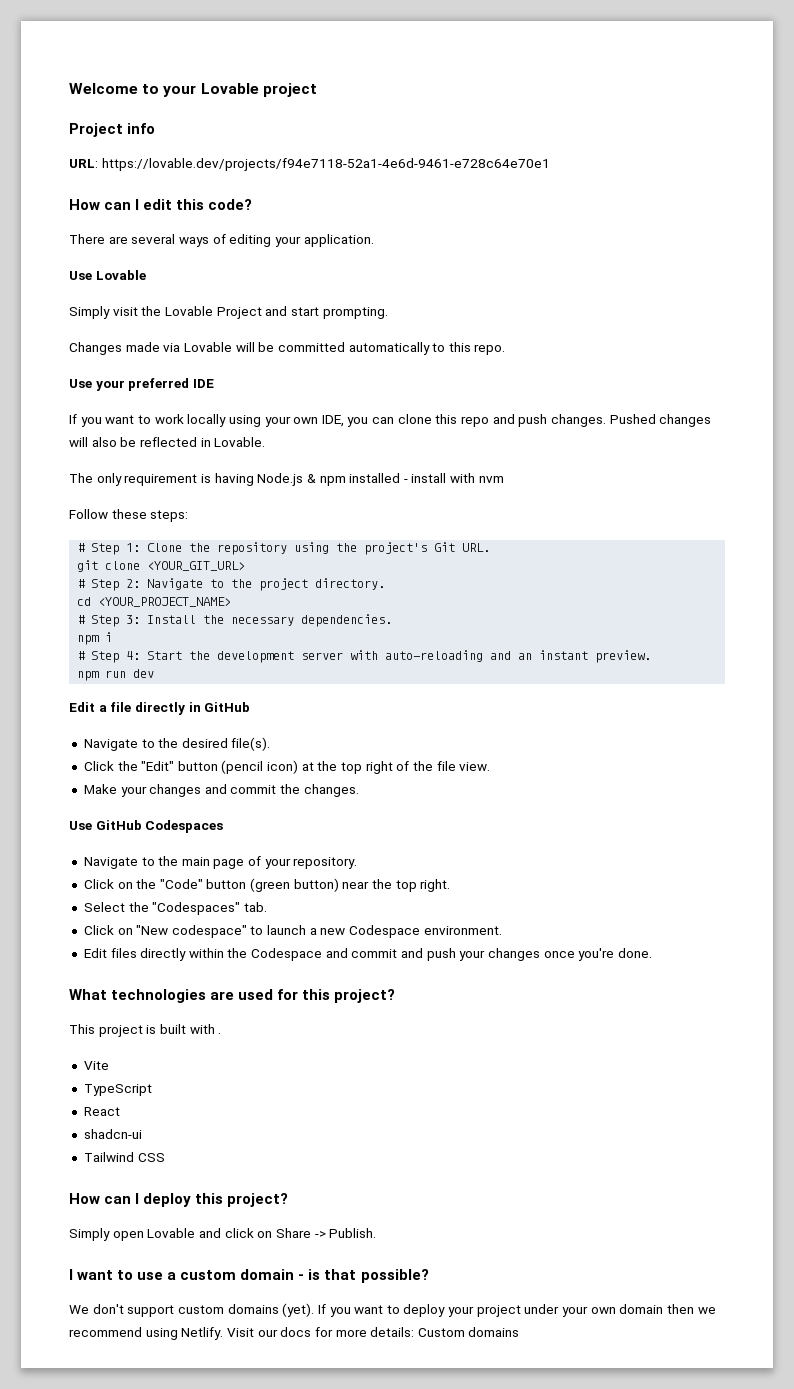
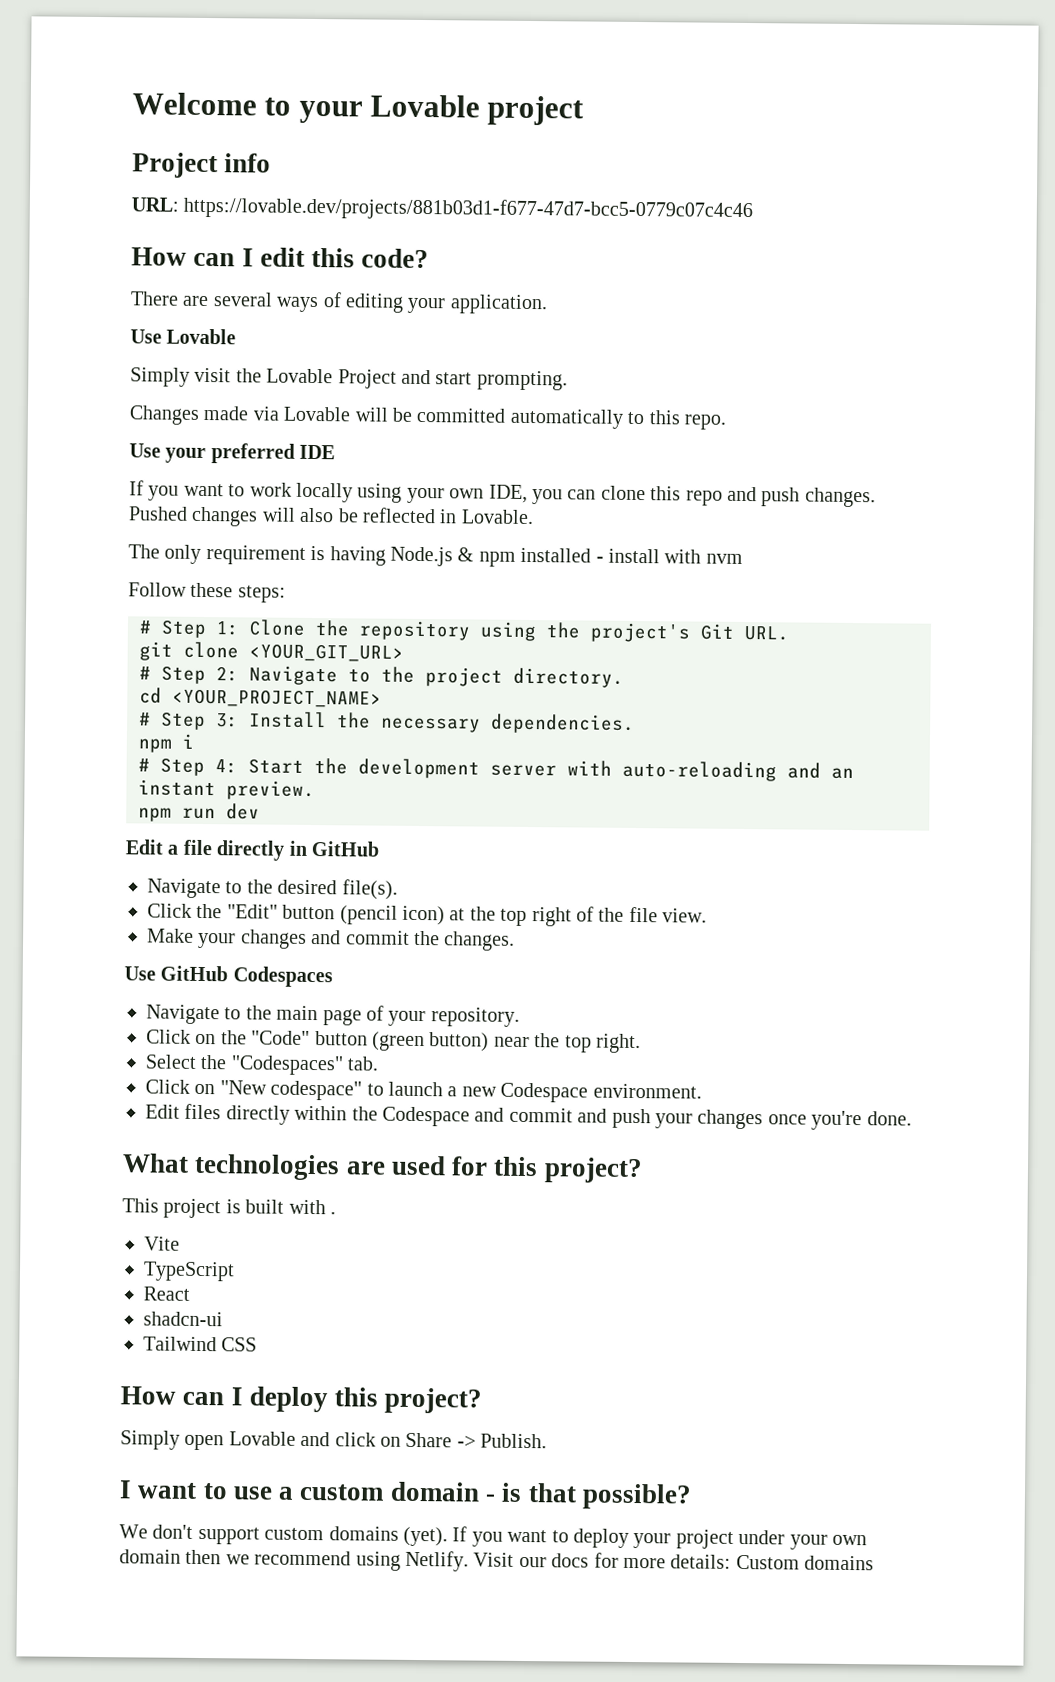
- URL: https://lovable.dev/projects/f94e7118-52a1-4e6d-9461-e728c64e70e1
+ URL: https://lovable.dev/projects/881b03d1-f677-47d7-bcc5-0779c07c4c46

